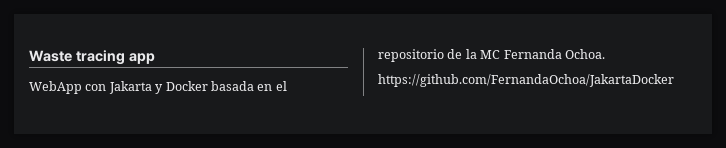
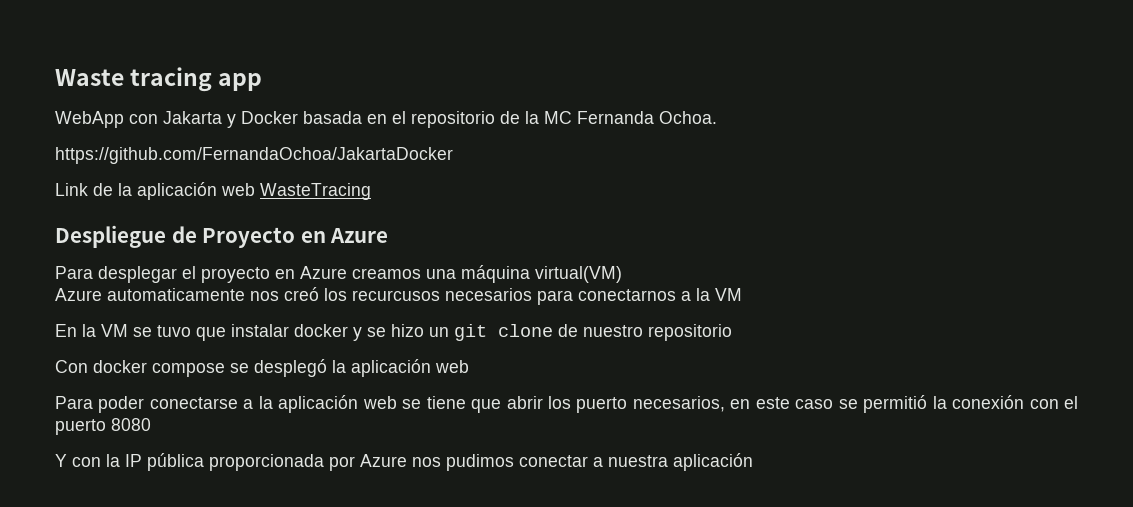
+ Link de la aplicación web WasteTracing
+ Despliegue de Proyecto en Azure
+ Para desplegar el proyecto en Azure creamos una máquina virtual(VM)
+ Azure automaticamente nos creó los recurcusos necesarios para conectarnos a la VM
+ En la VM se tuvo que instalar docker y se hizo un git clone de nuestro repositorio
+ Con docker compose se desplegó la aplicación web
+ Para poder conectarse a la aplicación web se tiene que abrir los puerto necesarios, en este caso se permitió la conexión con el puerto 8080
+ Y con la IP pública proporcionada por Azure nos pudimos conectar a nuestra aplicación

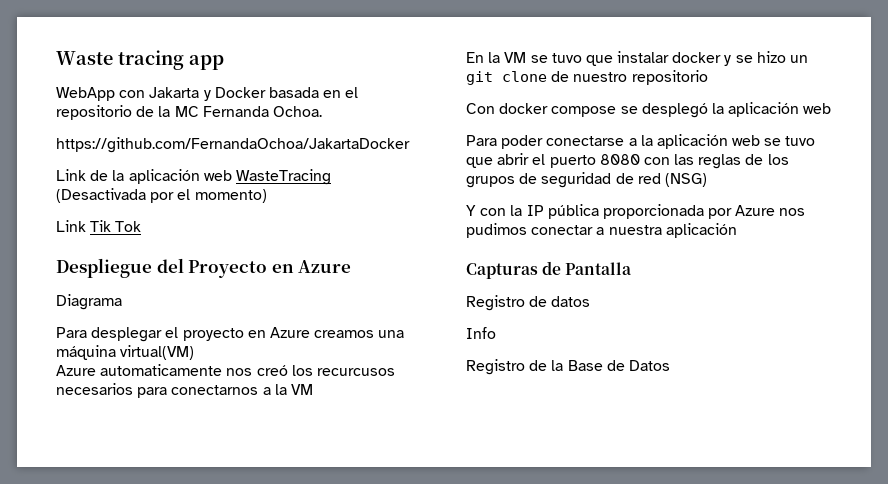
- Link de la aplicación web WasteTracing
+ Link de la aplicación web WasteTracing (Desactivada por el momento)
+ Link Tik Tok
- Despliegue de Proyecto en Azure
+ Despliegue del Proyecto en Azure
+ Diagrama
- Para poder conectarse a la aplicación web se tiene que abrir los puerto necesarios, en este caso se permitió la conexión con el puerto 8080
+ Para poder conectarse a la aplicación web se tuvo que abrir el puerto 8080 con las reglas de los grupos de seguridad de red (NSG)
+ Capturas de Pantalla
+ Registro de datos
+ Info
+ Registro de la Base de Datos

